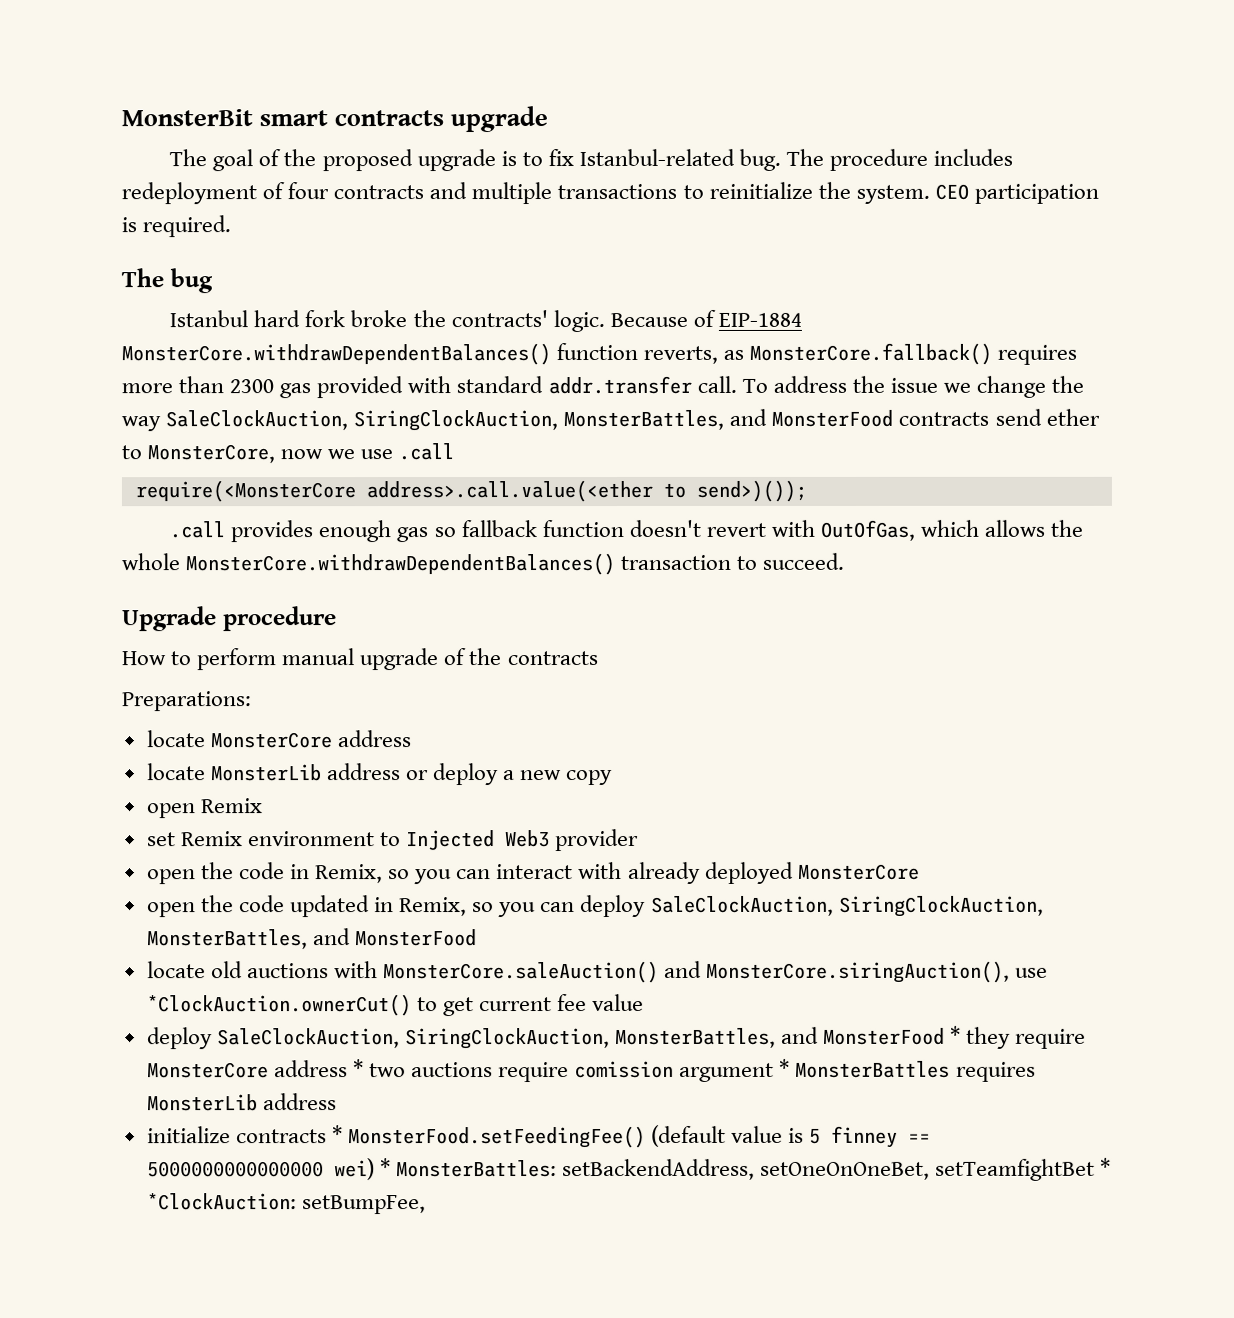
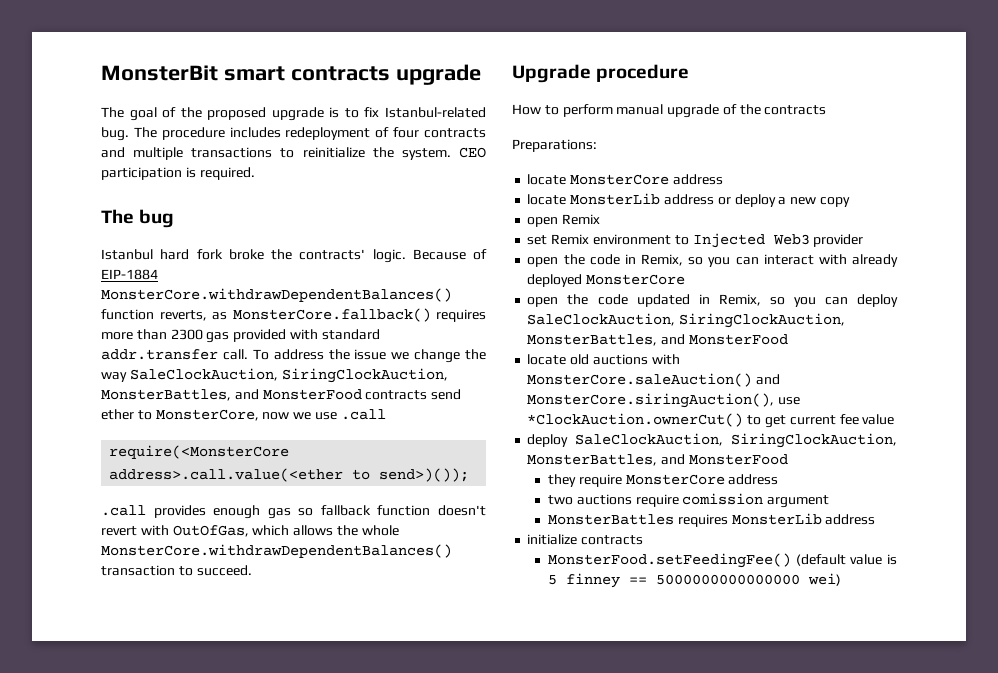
  locate old auctions with MonsterCore.saleAuction() and MonsterCore.siringAuction(), use *ClockAuction.ownerCut() to get current fee value
- deploy SaleClockAuction, SiringClockAuction, MonsterBattles, and MonsterFood * they require MonsterCore address * two auctions require comission argument * MonsterBattles requires MonsterLib address
+ deploy SaleClockAuction, SiringClockAuction, MonsterBattles, and MonsterFood
+ they require MonsterCore address
+ two auctions require comission argument
+ MonsterBattles requires MonsterLib address
- initialize contracts * MonsterFood.setFeedingFee() (default value is 5 finney == 5000000000000000 wei) * MonsterBattles: setBackendAddress, setOneOnOneBet, setTeamfightBet * *ClockAuction: setBumpFee,
+ initialize contracts
+ MonsterFood.setFeedingFee() (default value is 5 finney == 5000000000000000 wei)

